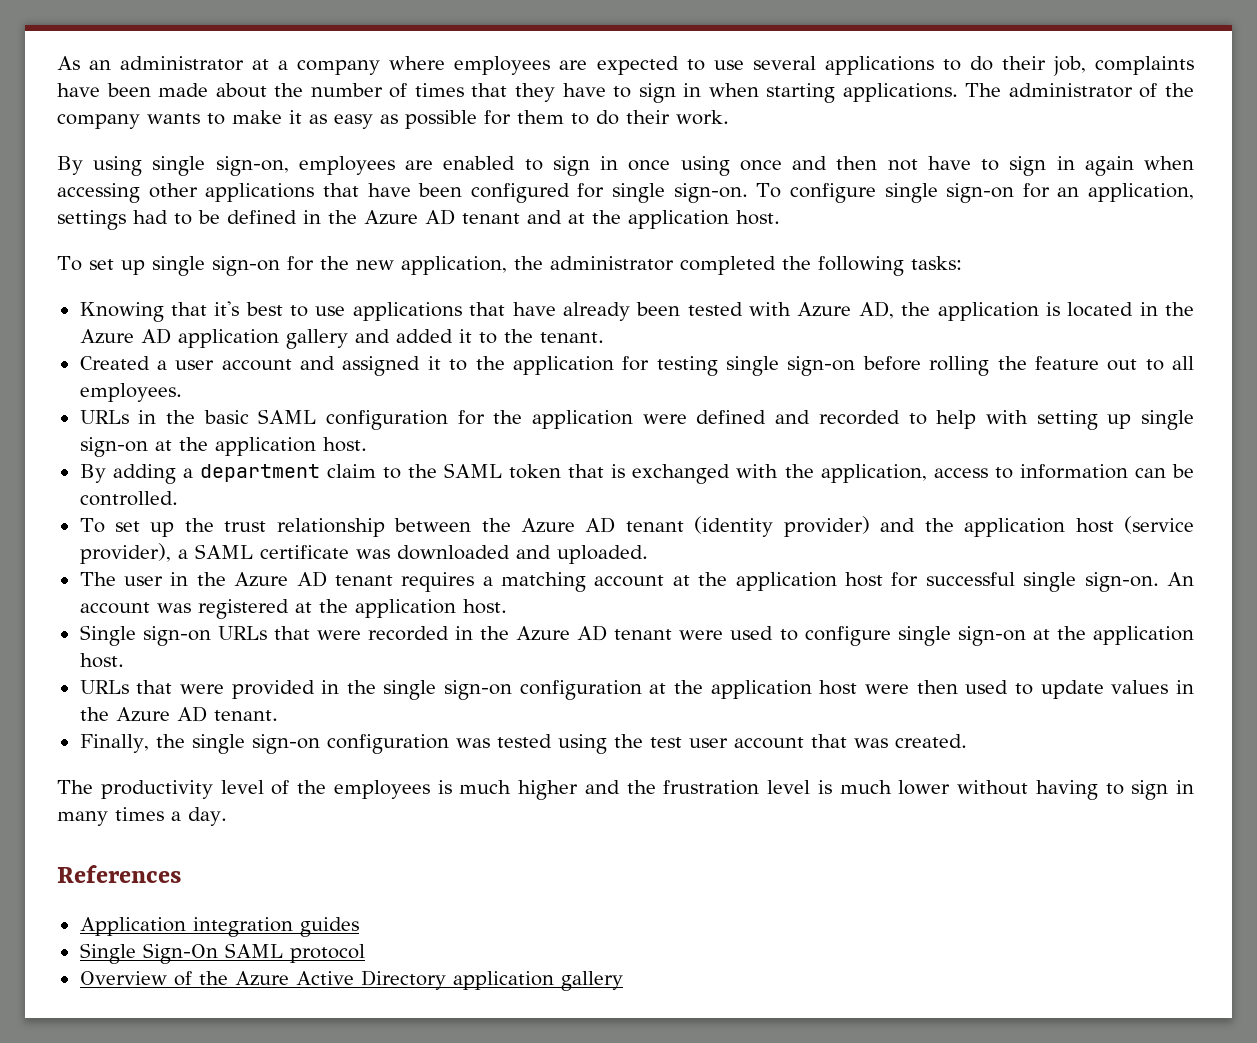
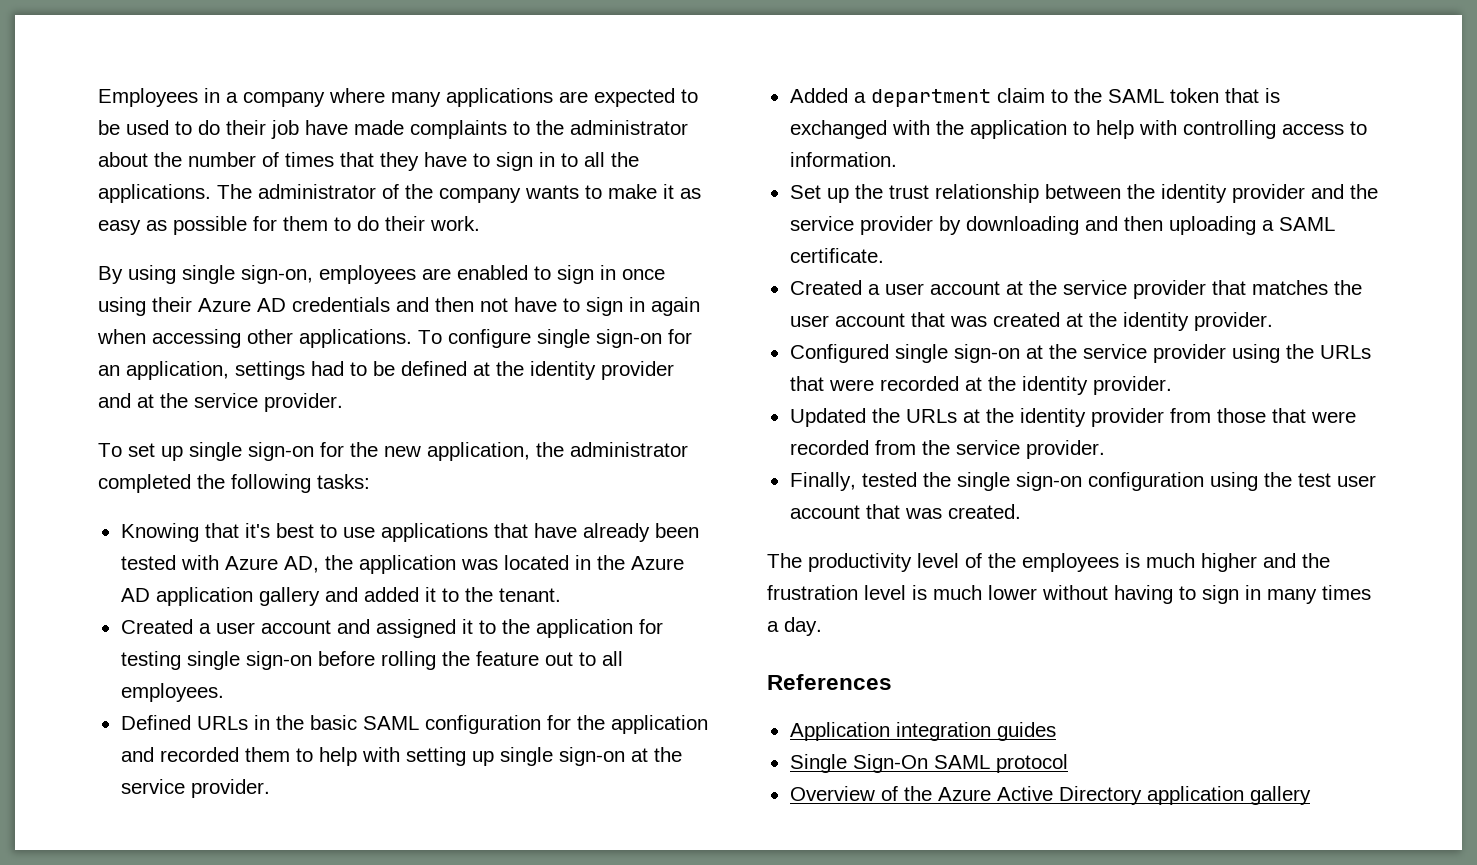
- As an administrator at a company where employees are expected to use several applications to do their job, complaints have been made about the number of times that they have to sign in when starting applications.
+ Employees in a company where many applications are expected to be used to do their job have made complaints to the administrator about the number of times that they have to sign in to all the applications.
- By using single sign-on, employees are enabled to sign in once using once and then not have to sign in again when accessing other applications that have been configured for single sign-on.
+ By using single sign-on, employees are enabled to sign in once using their Azure AD credentials and then not have to sign in again when accessing other applications.
- To configure single sign-on for an application, settings had to be defined in the Azure AD tenant and at the application host.
+ To configure single sign-on for an application, settings had to be defined at the identity provider and at the service provider.
- Knowing that it's best to use applications that have already been tested with Azure AD, the application is located in the Azure AD application gallery and added it to the tenant.
+ Knowing that it's best to use applications that have already been tested with Azure AD, the application was located in the Azure AD application gallery and added it to the tenant.
- URLs in the basic SAML configuration for the application were defined and recorded to help with setting up single sign-on at the application host.
- By adding a department claim to the SAML token that is exchanged with the application, access to information can be controlled.
- To set up the trust relationship between the Azure AD tenant (identity provider) and the application host (service provider), a SAML certificate was downloaded and uploaded.
- The user in the Azure AD tenant requires a matching account at the application host for successful single sign-on. An account was registered at the application host.
- Single sign-on URLs that were recorded in the Azure AD tenant were used to configure single sign-on at the application host.
- URLs that were provided in the single sign-on configuration at the application host were then used to update values in the Azure AD tenant.
- Finally, the single sign-on configuration was tested using the test user account that was created.
+ Defined URLs in the basic SAML configuration for the application and recorded them to help with setting up single sign-on at the service provider.
+ Added a department claim to the SAML token that is exchanged with the application to help with controlling access to information.
+ Set up the trust relationship between the identity provider and the service provider by downloading and then uploading a SAML certificate.
+ Created a user account at the service provider that matches the user account that was created at the identity provider.
+ Configured single sign-on at the service provider using the URLs that were recorded at the identity provider.
+ Updated the URLs at the identity provider from those that were recorded from the service provider.
+ Finally, tested the single sign-on configuration using the test user account that was created.

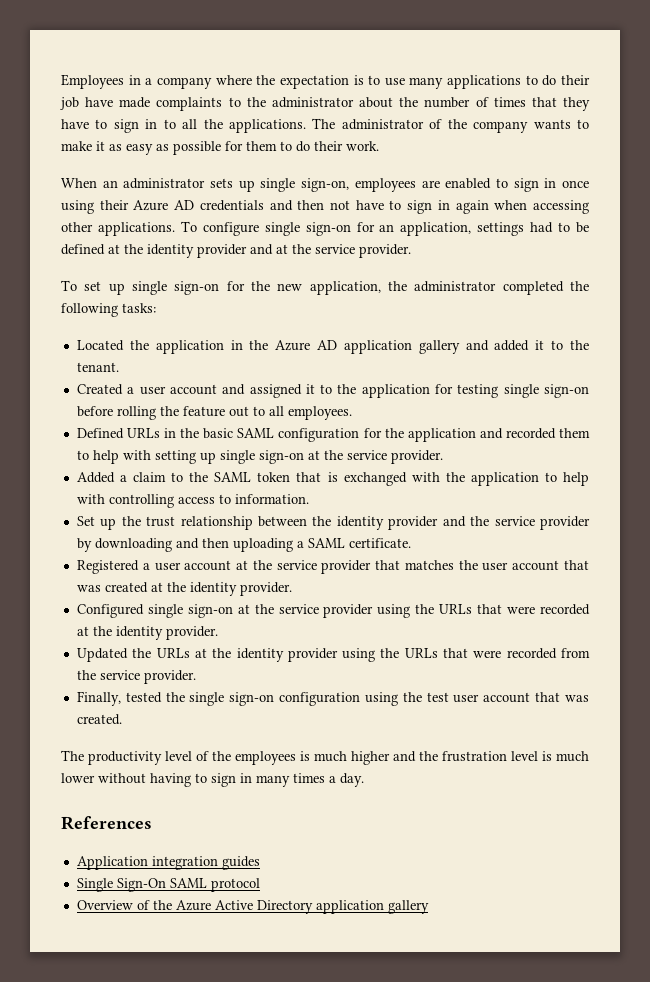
- Employees in a company where many applications are expected to be used to do their job have made complaints to the administrator about the number of times that they have to sign in to all the applications.
+ Employees in a company where the expectation is to use many applications to do their job have made complaints to the administrator about the number of times that they have to sign in to all the applications.
- By using single sign-on, employees are enabled to sign in once using their Azure AD credentials and then not have to sign in again when accessing other applications.
+ When an administrator sets up single sign-on, employees are enabled to sign in once using their Azure AD credentials and then not have to sign in again when accessing other applications.
- Knowing that it's best to use applications that have already been tested with Azure AD, the application was located in the Azure AD application gallery and added it to the tenant.
+ Located the application in the Azure AD application gallery and added it to the tenant.
- Added a department claim to the SAML token that is exchanged with the application to help with controlling access to information.
+ Added a claim to the SAML token that is exchanged with the application to help with controlling access to information.
- Created a user account at the service provider that matches the user account that was created at the identity provider.
+ Registered a user account at the service provider that matches the user account that was created at the identity provider.
- Updated the URLs at the identity provider from those that were recorded from the service provider.
+ Updated the URLs at the identity provider using the URLs that were recorded from the service provider.

